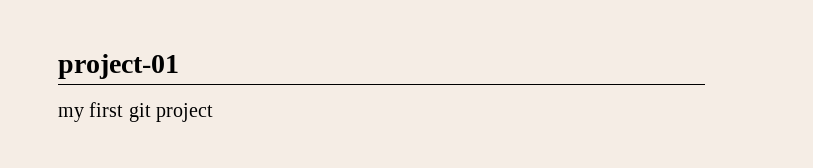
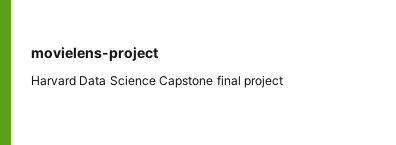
- project-01
- my first git project
+ movielens-project
+ Harvard Data Science Capstone final project

